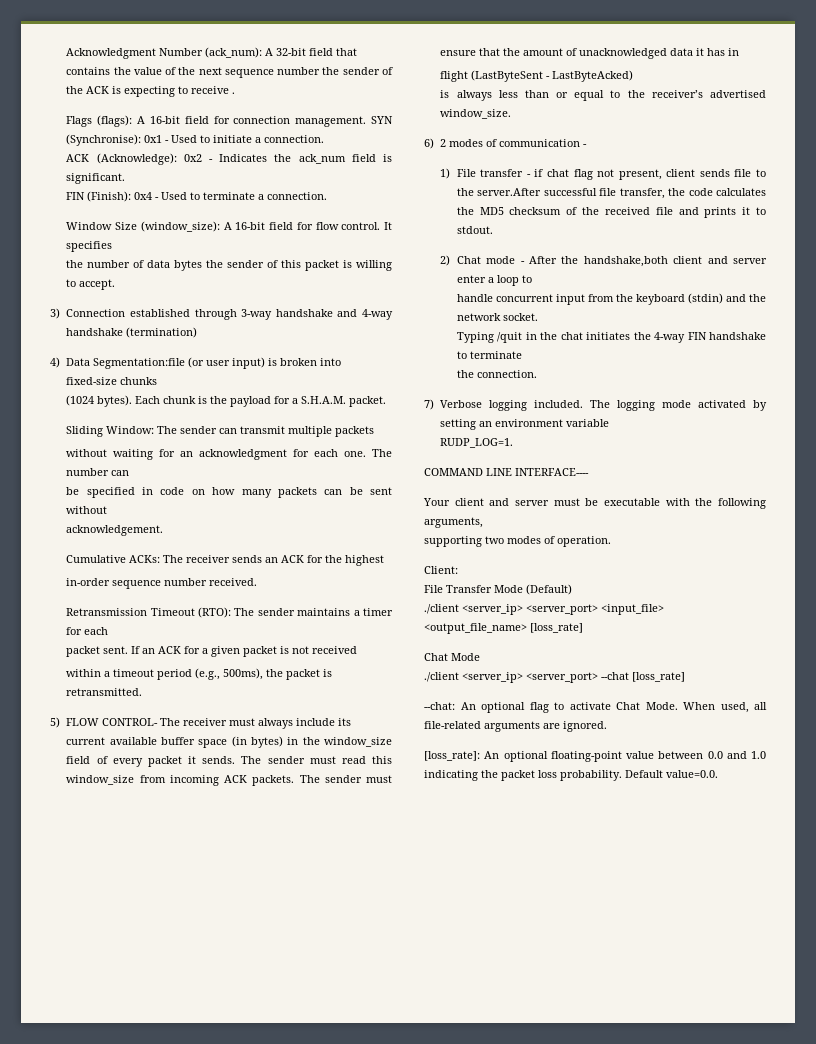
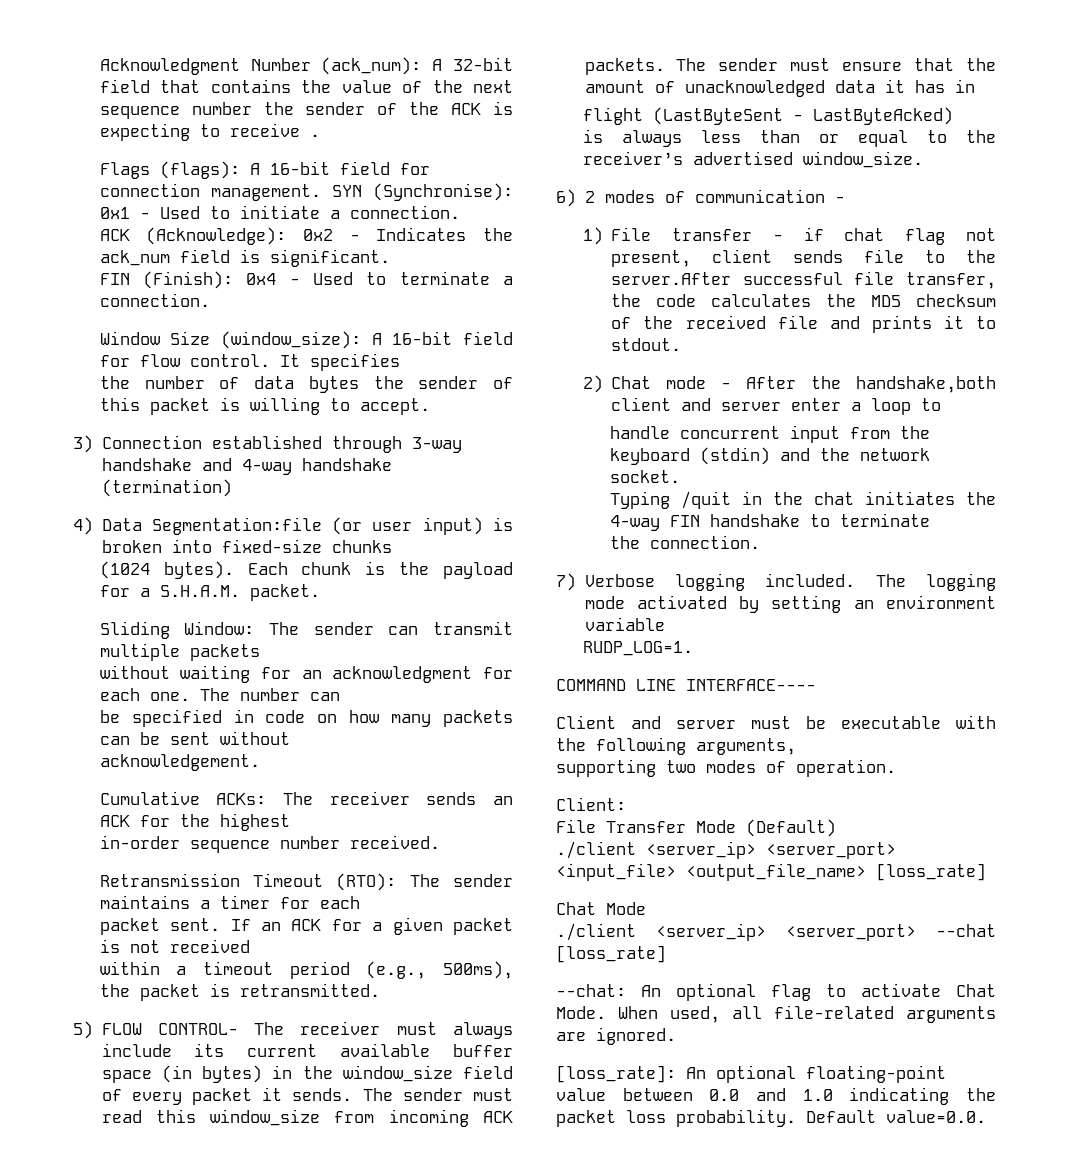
- Your client and server must be executable with the following arguments,
+ Client and server must be executable with the following arguments,

